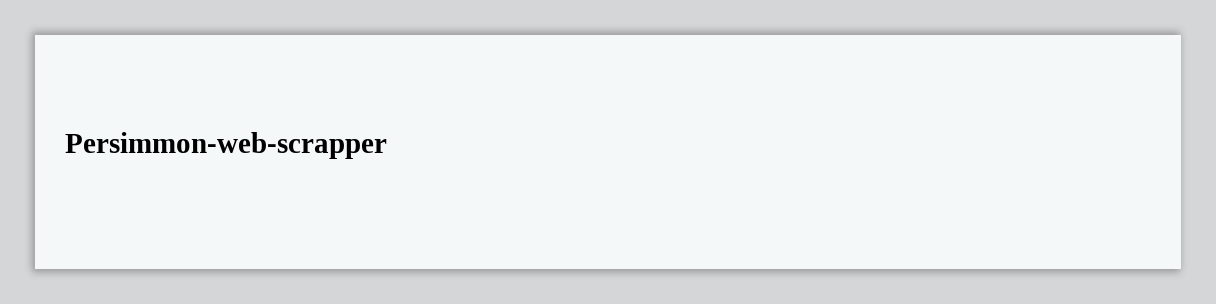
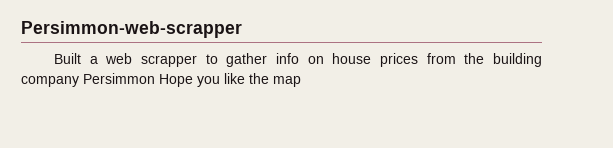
+ Built a web scrapper to gather info on house prices from the building company Persimmon Hope you like the map

